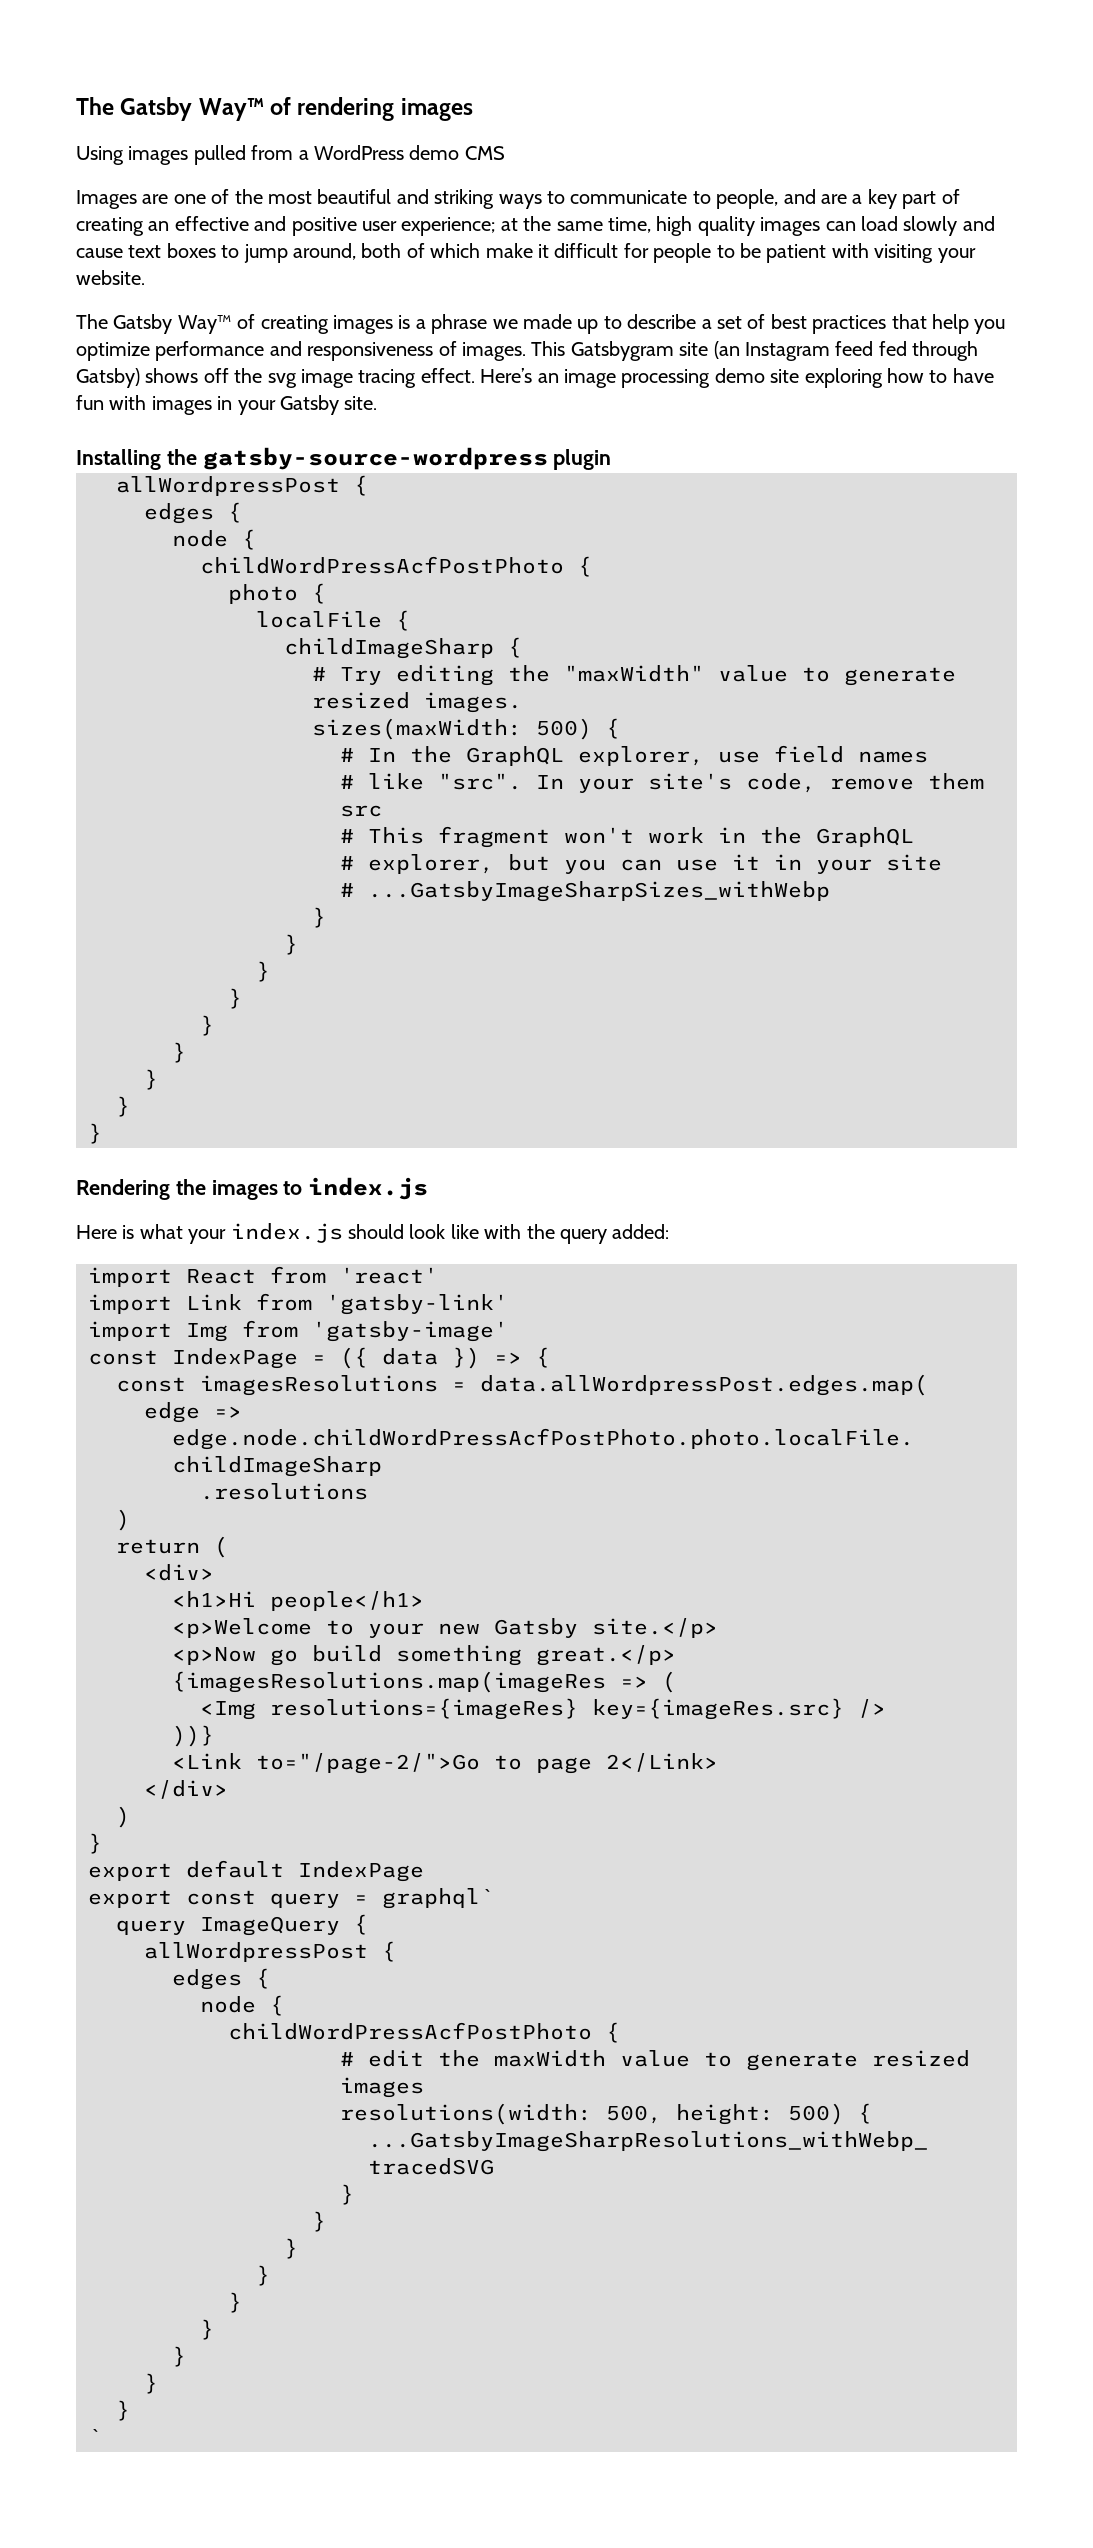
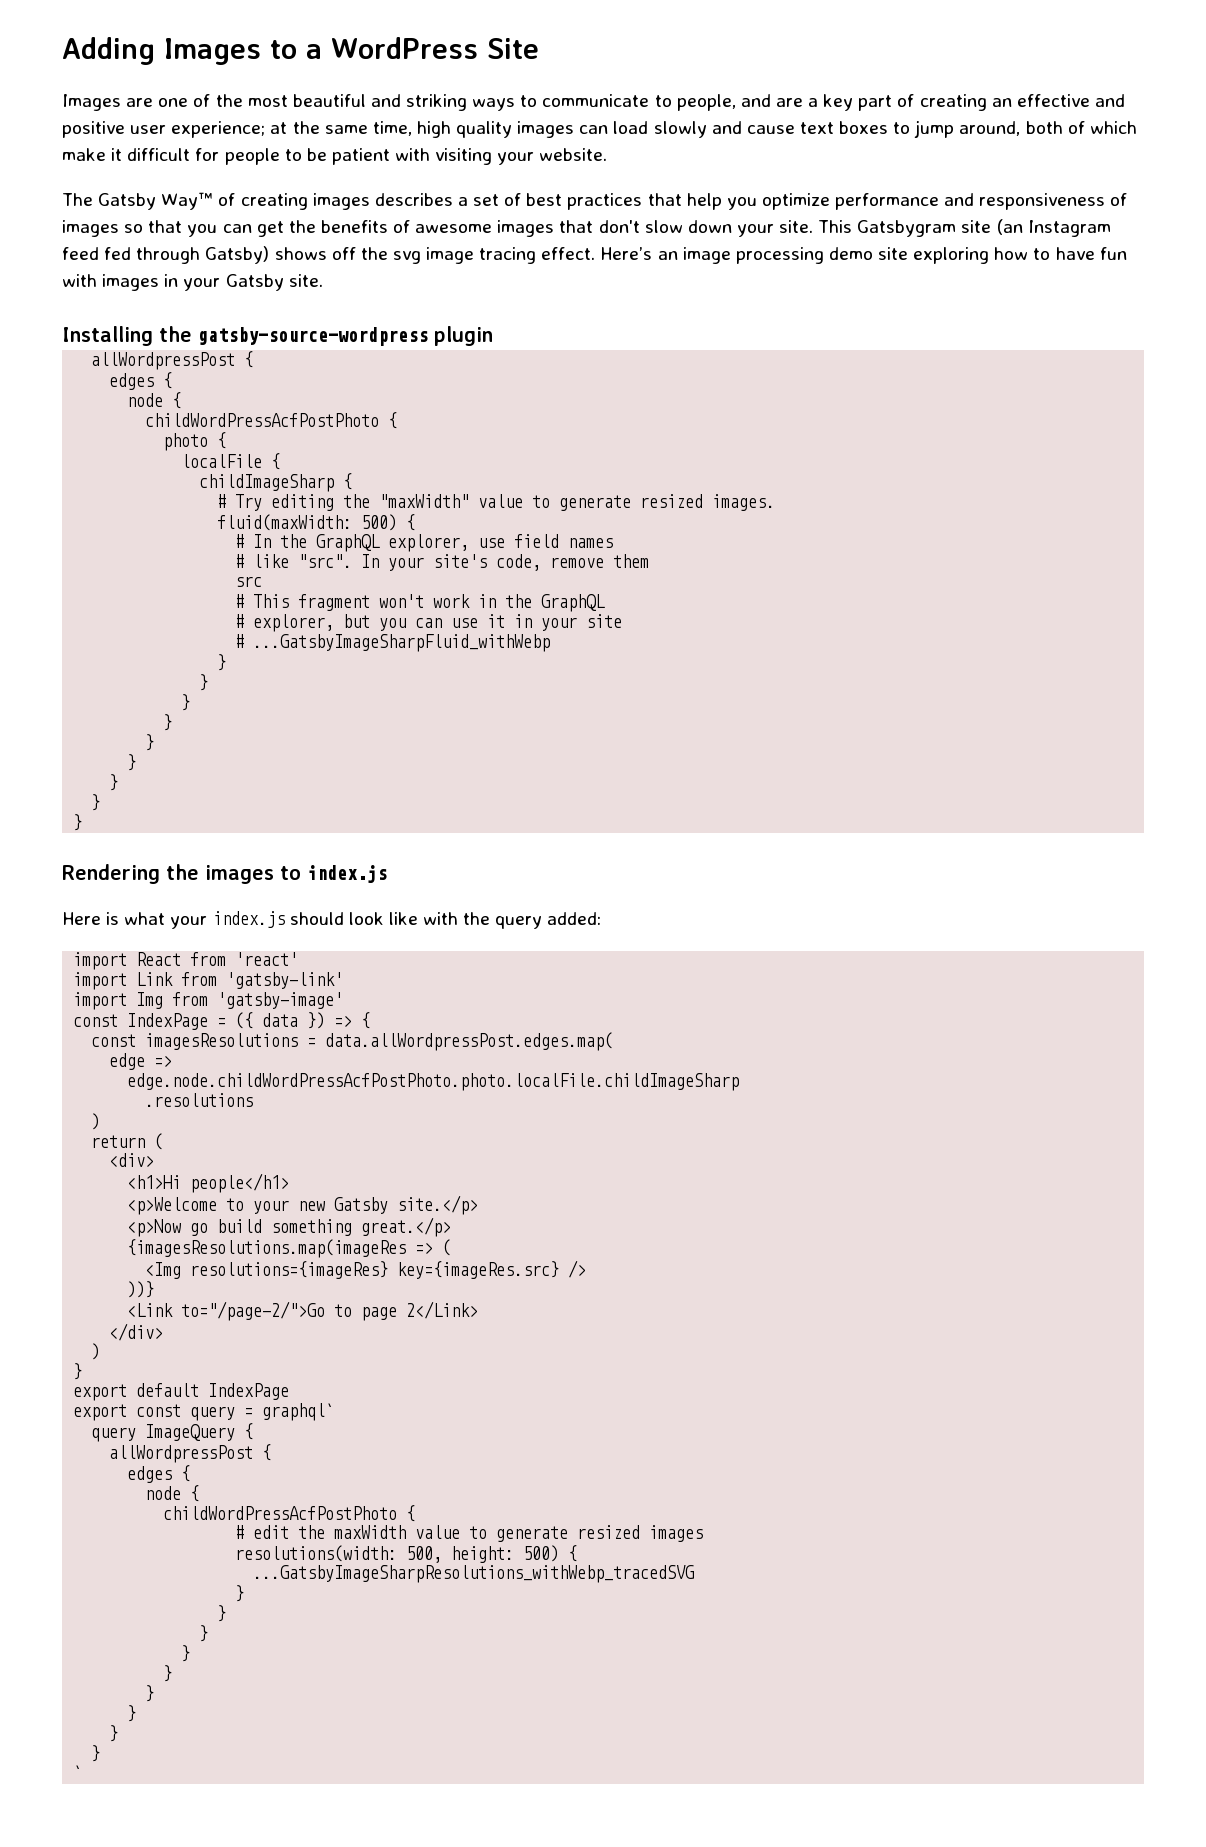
- The Gatsby Way™ of rendering images
- Using images pulled from a WordPress demo CMS
+ Adding Images to a WordPress Site
- The Gatsby Way™ of creating images is a phrase we made up to describe a set of best practices that help you optimize performance and responsiveness of images.
+ The Gatsby Way™ of creating images describes a set of best practices that help you optimize performance and responsiveness of images so that you can get the benefits of awesome images that don't slow down your site.
- sizes(maxWidth: 500) {
+ fluid(maxWidth: 500) {
- # ...GatsbyImageSharpSizes_withWebp
+ # ...GatsbyImageSharpFluid_withWebp

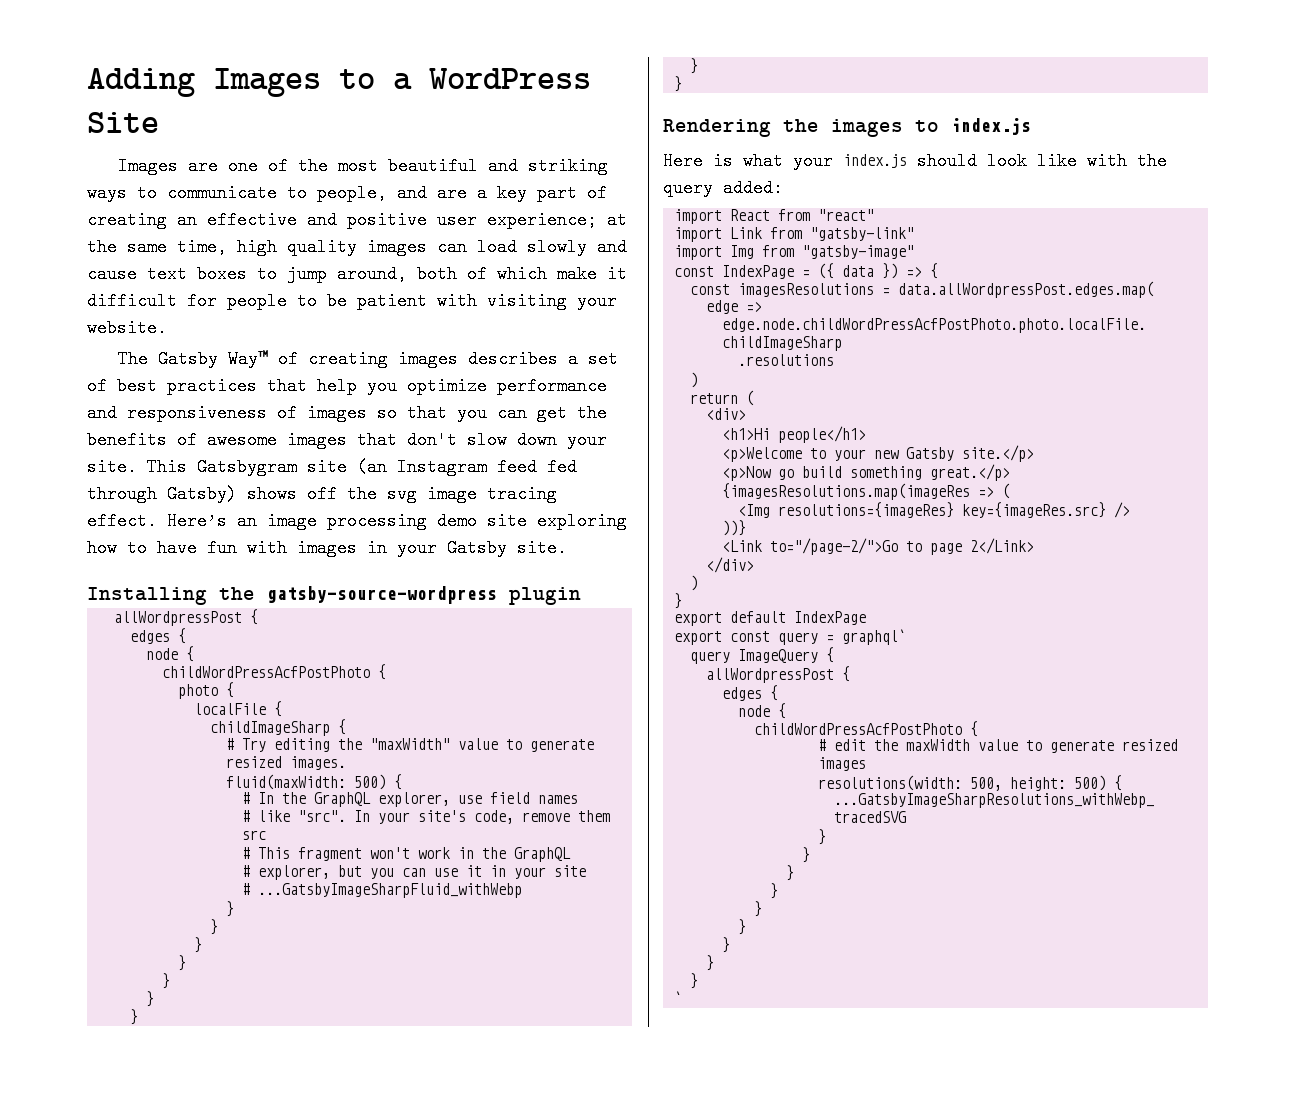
- import React from 'react'
+ import React from "react"
- import Link from 'gatsby-link'
+ import Link from "gatsby-link"
- import Img from 'gatsby-image'
+ import Img from "gatsby-image"

